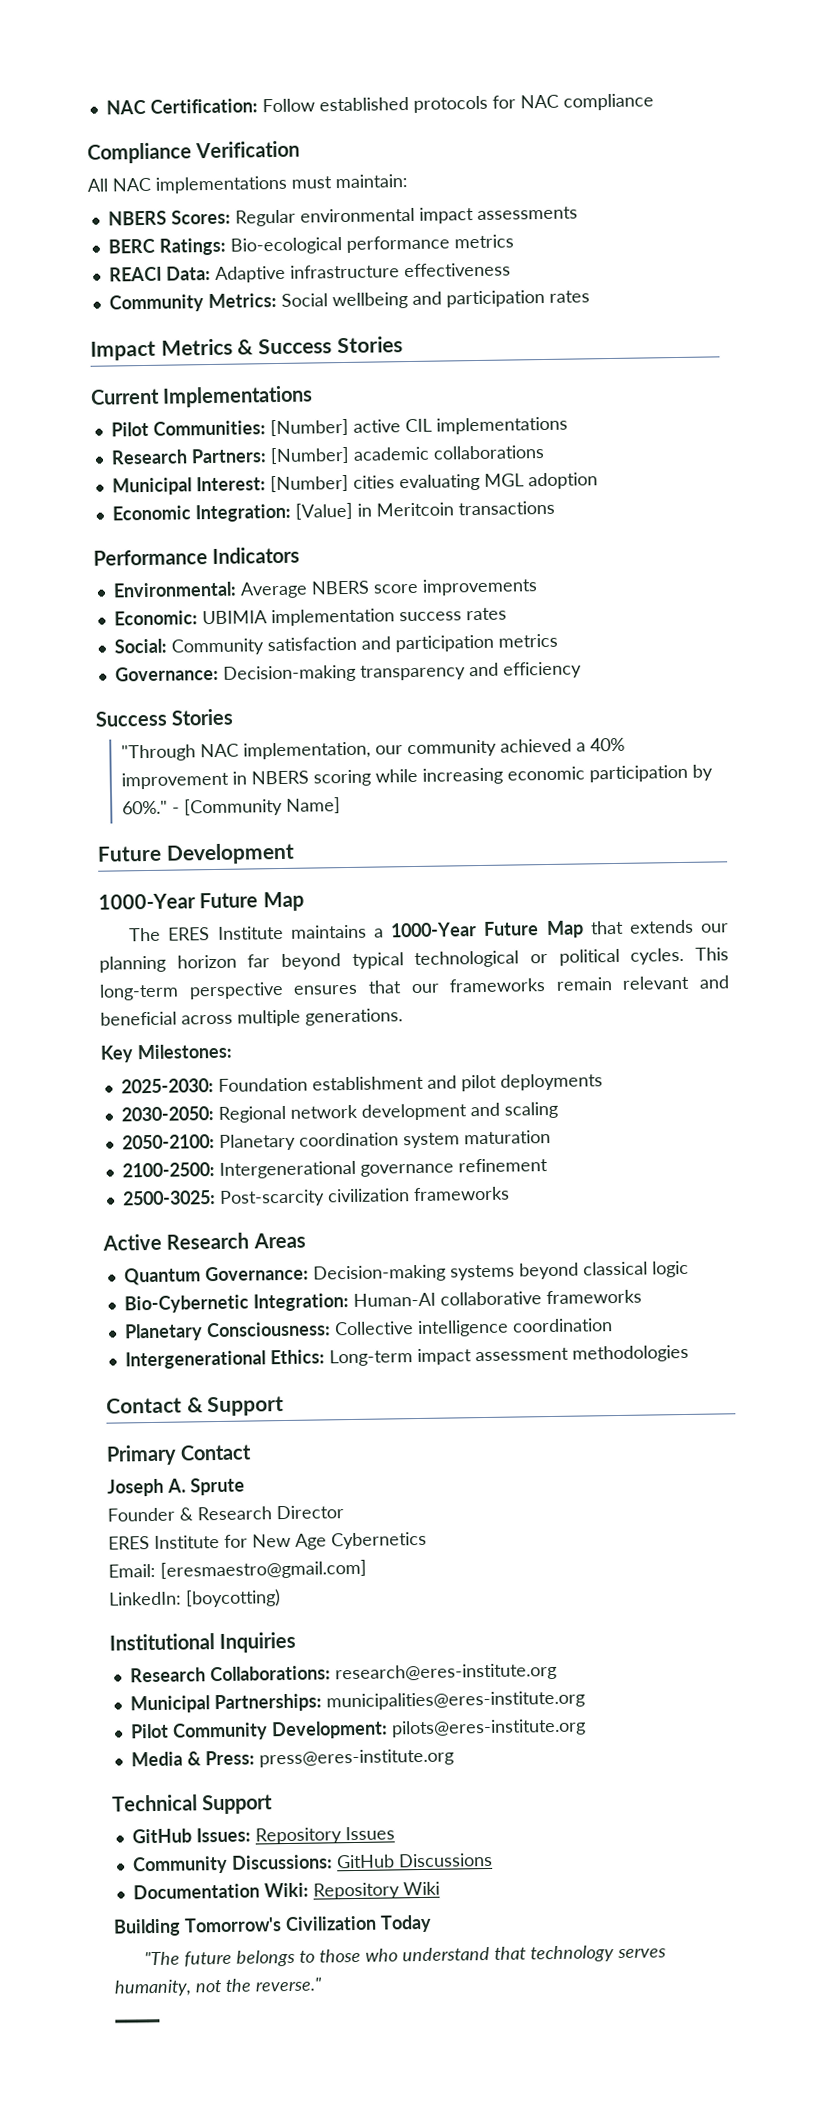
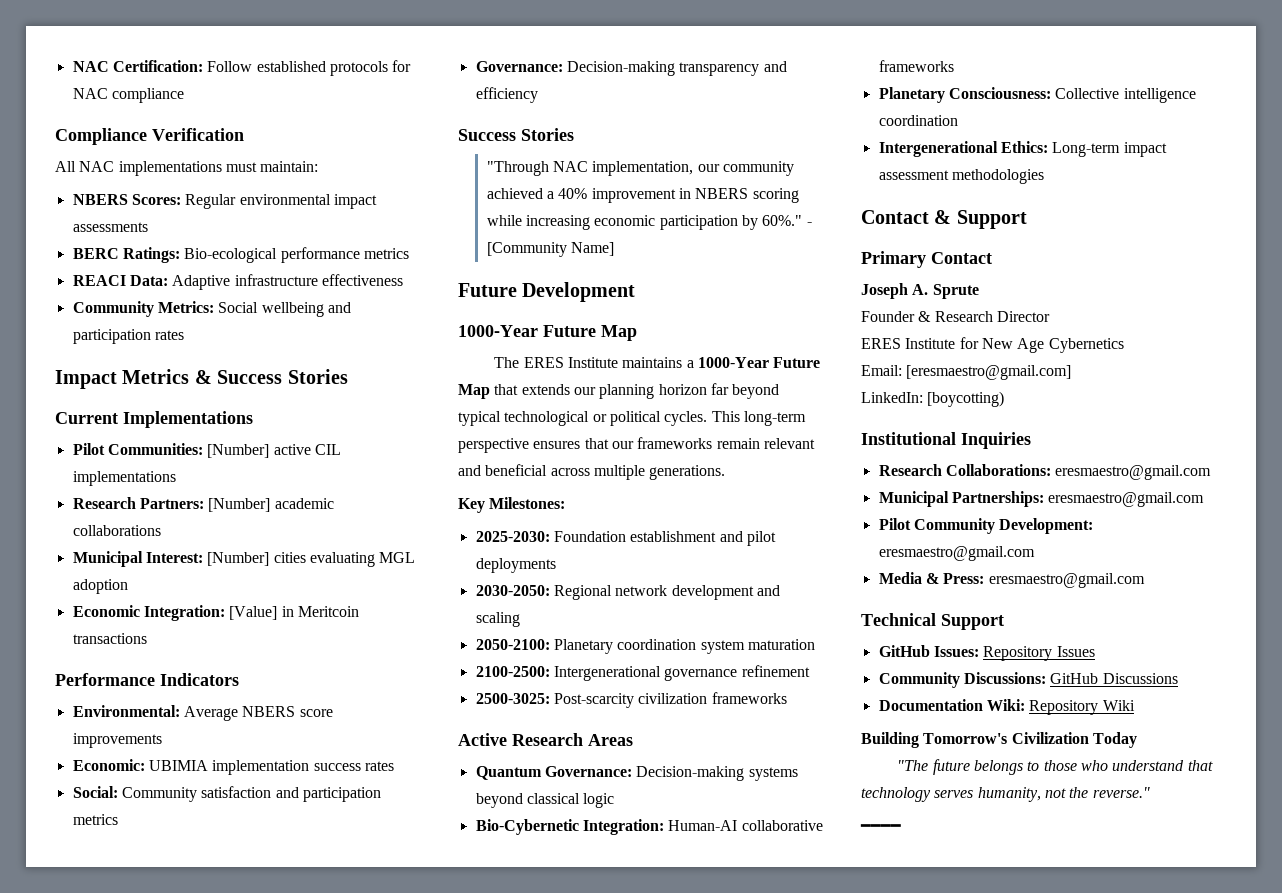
- Research Collaborations: research@eres-institute.org
+ Research Collaborations: eresmaestro@gmail.com
- Municipal Partnerships: municipalities@eres-institute.org
+ Municipal Partnerships: eresmaestro@gmail.com
- Pilot Community Development: pilots@eres-institute.org
+ Pilot Community Development: eresmaestro@gmail.com
- Media & Press: press@eres-institute.org
+ Media & Press: eresmaestro@gmail.com

